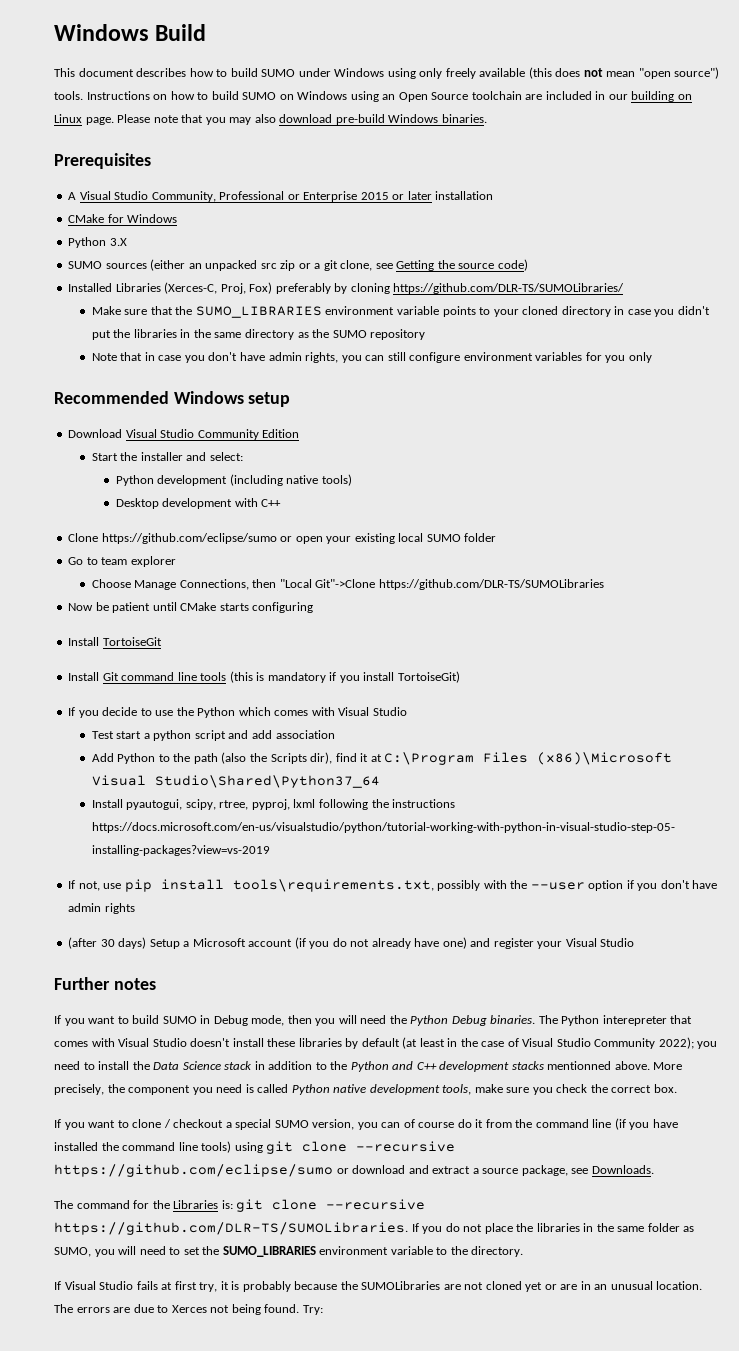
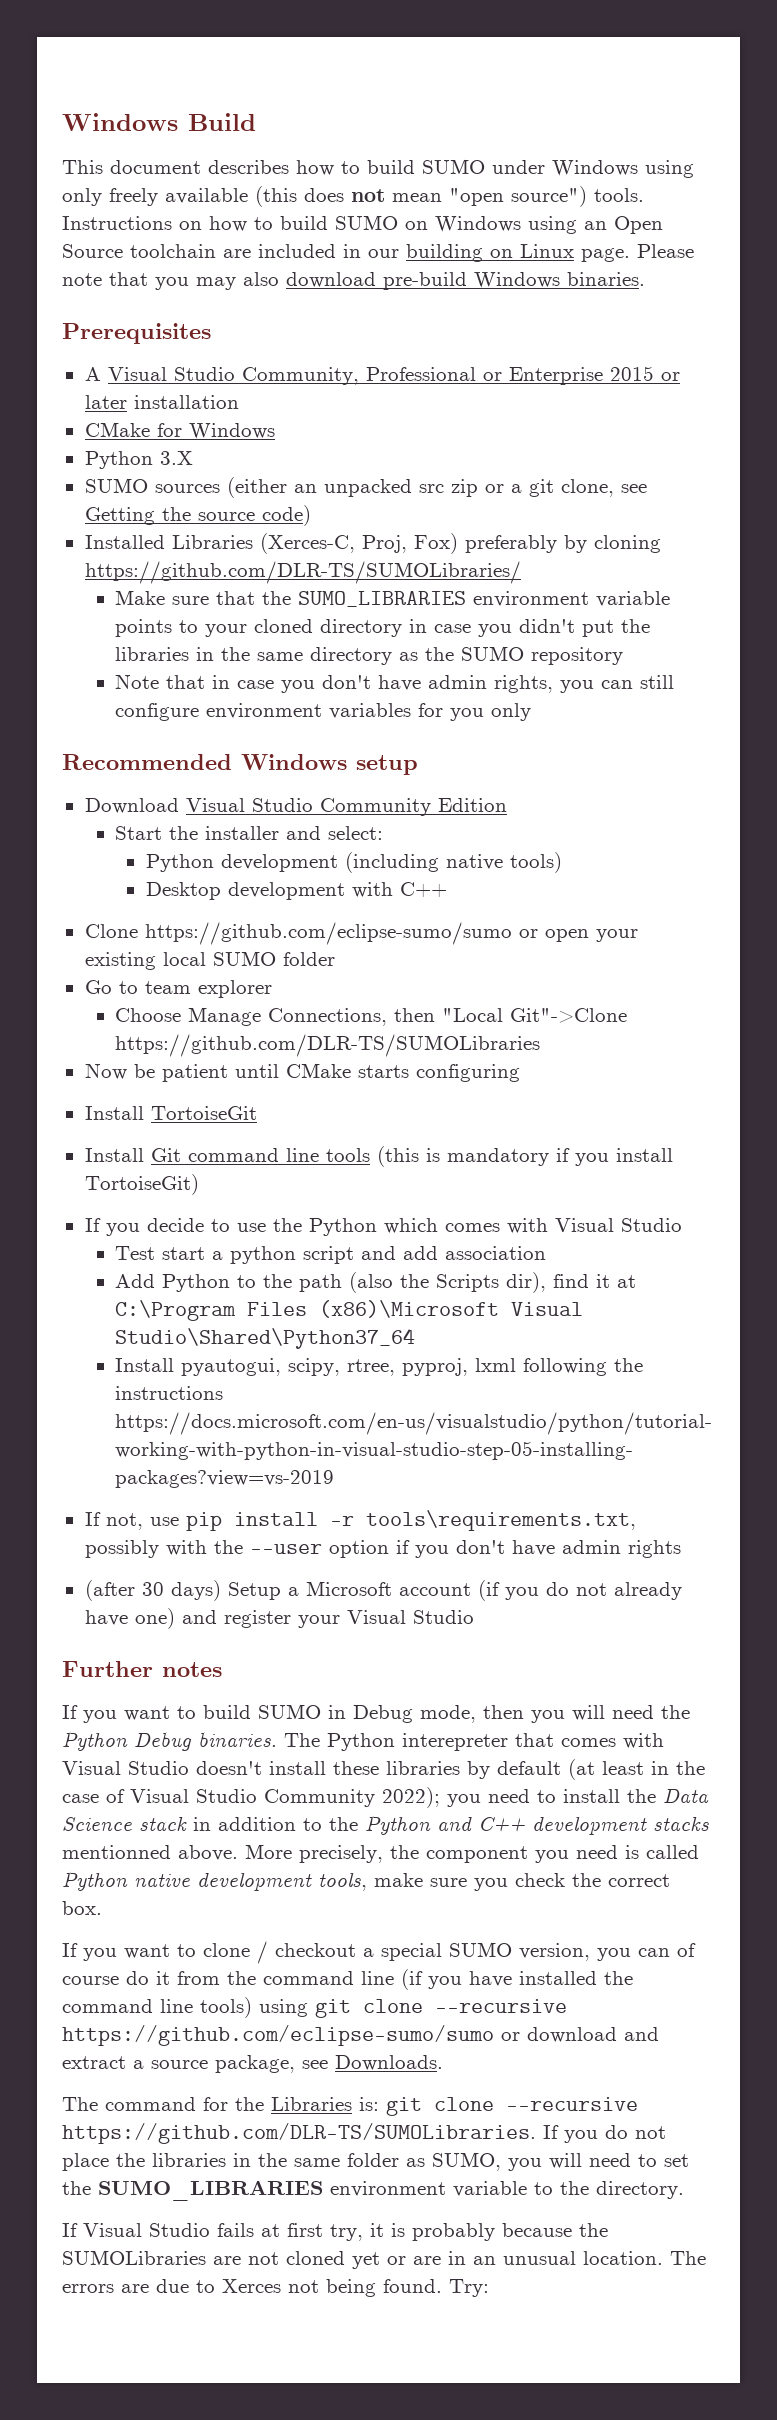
- Clone https://github.com/eclipse/sumo or open your existing local SUMO folder
+ Clone https://github.com/eclipse-sumo/sumo or open your existing local SUMO folder
- If not, use pip install tools\requirements.txt, possibly with the --user option if you don't have admin rights
+ If not, use pip install -r tools\requirements.txt, possibly with the --user option if you don't have admin rights
- If you want to clone / checkout a special SUMO version, you can of course do it from the command line (if you have installed the command line tools) using git clone --recursive https://github.com/eclipse/sumo or download and extract a source package, see Downloads.
+ If you want to clone / checkout a special SUMO version, you can of course do it from the command line (if you have installed the command line tools) using git clone --recursive https://github.com/eclipse-sumo/sumo or download and extract a source package, see Downloads.

